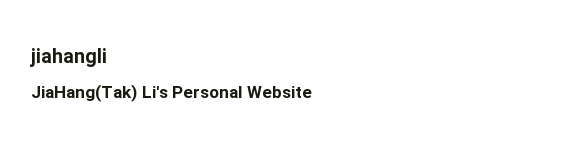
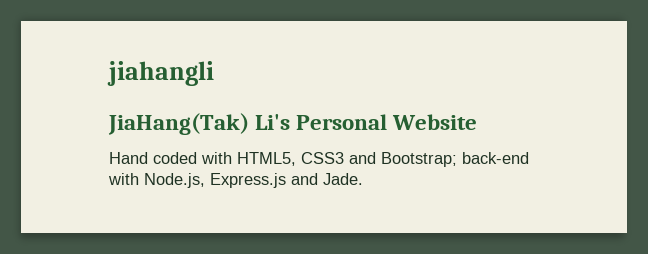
+ Hand coded with HTML5, CSS3 and Bootstrap; back-end with Node.js, Express.js and Jade.

